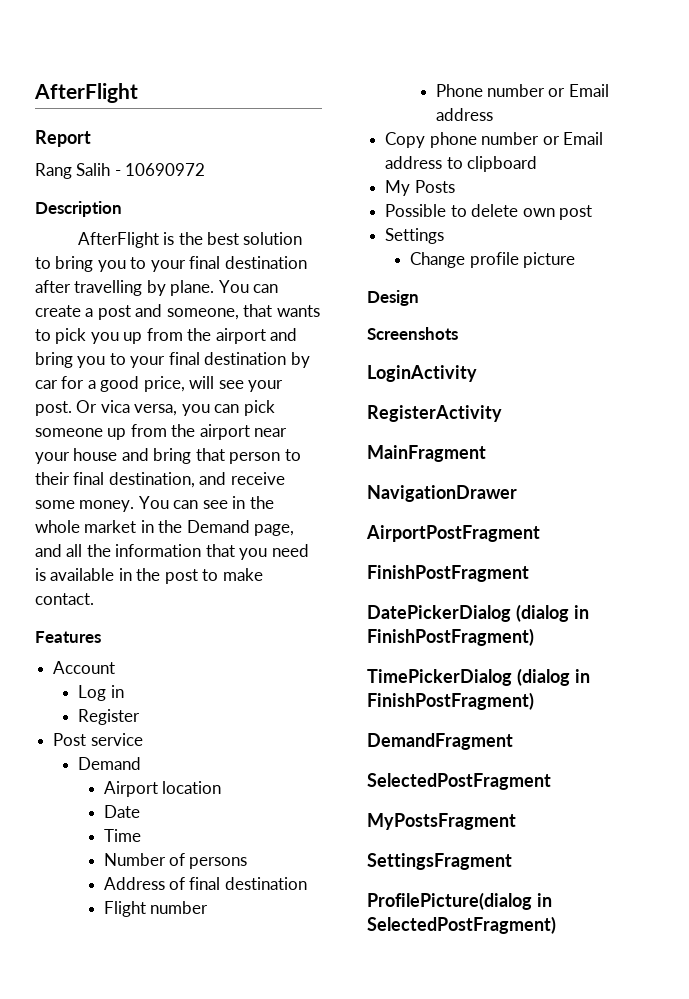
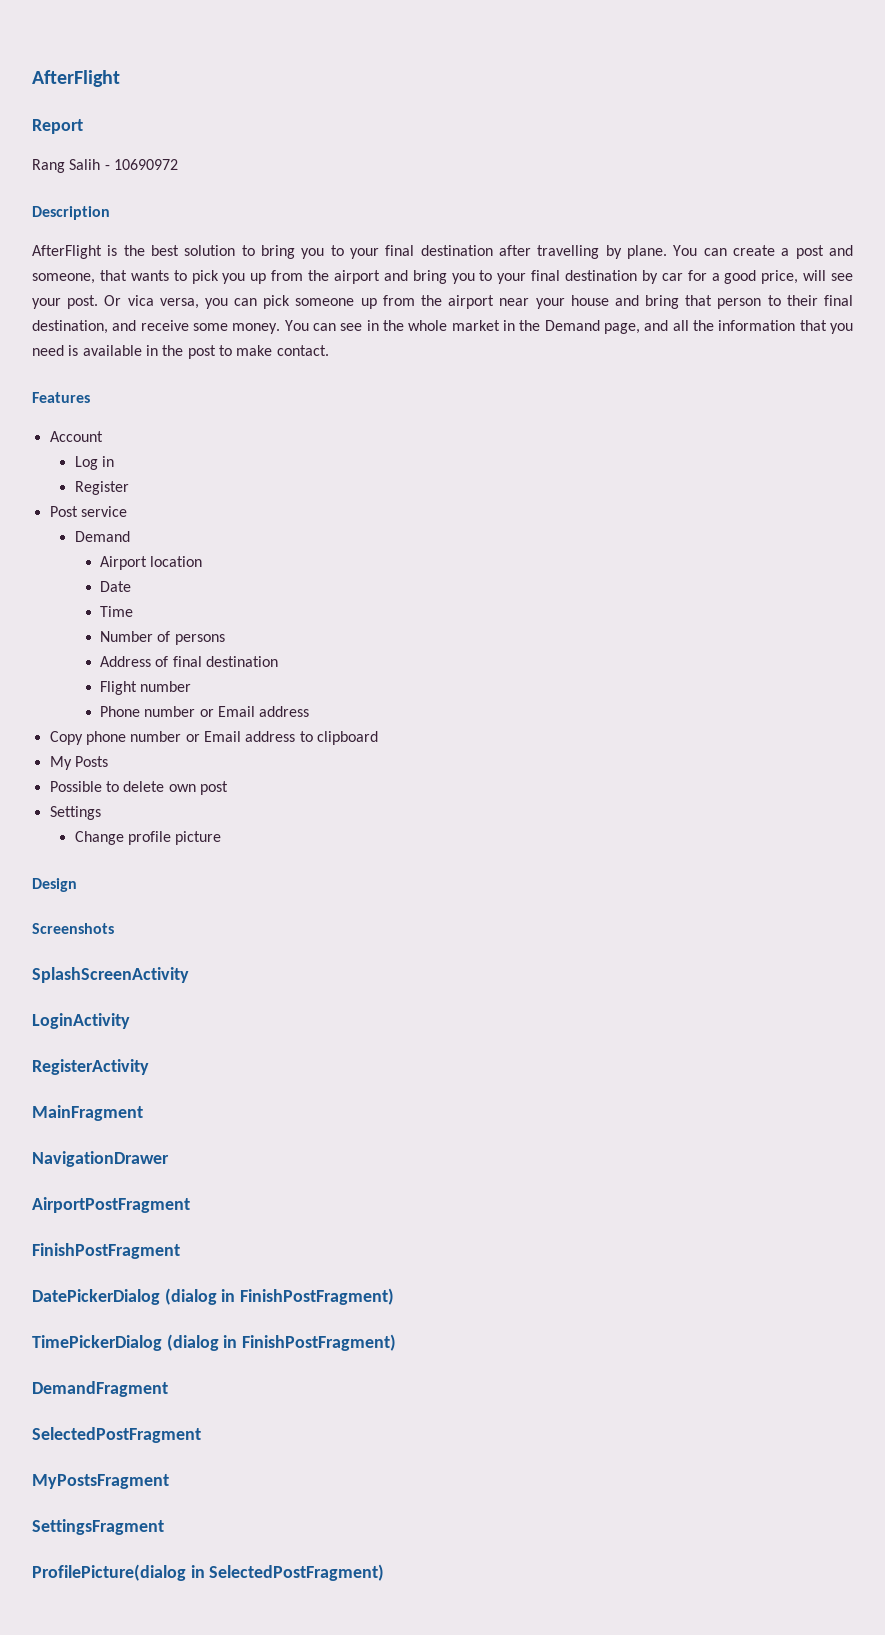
+ SplashScreenActivity

